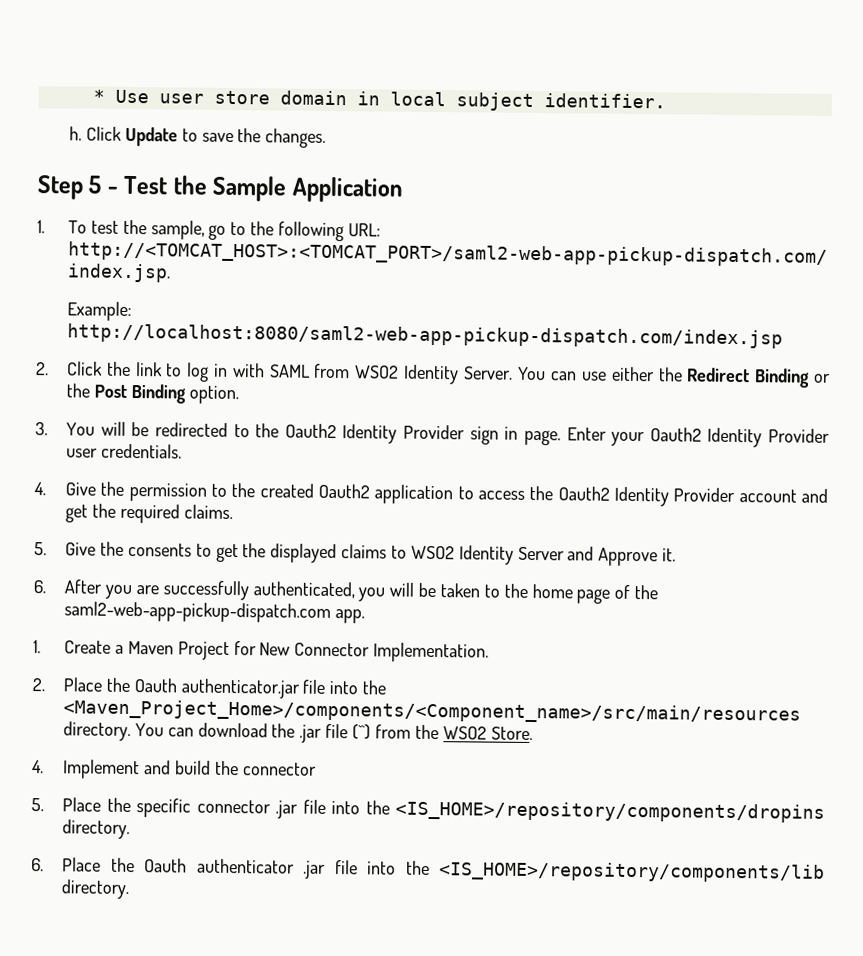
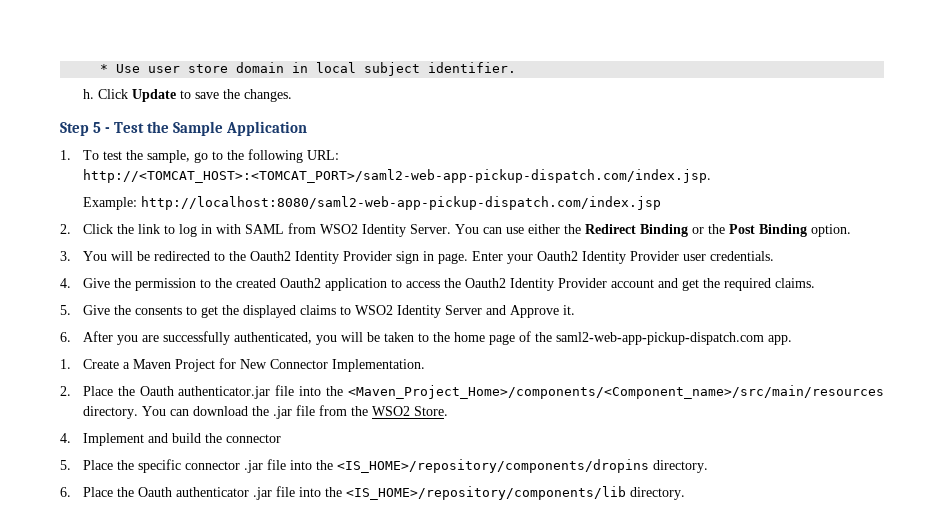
- You can download the .jar file (``) from the WSO2 Store.
+ You can download the .jar file from the WSO2 Store.

